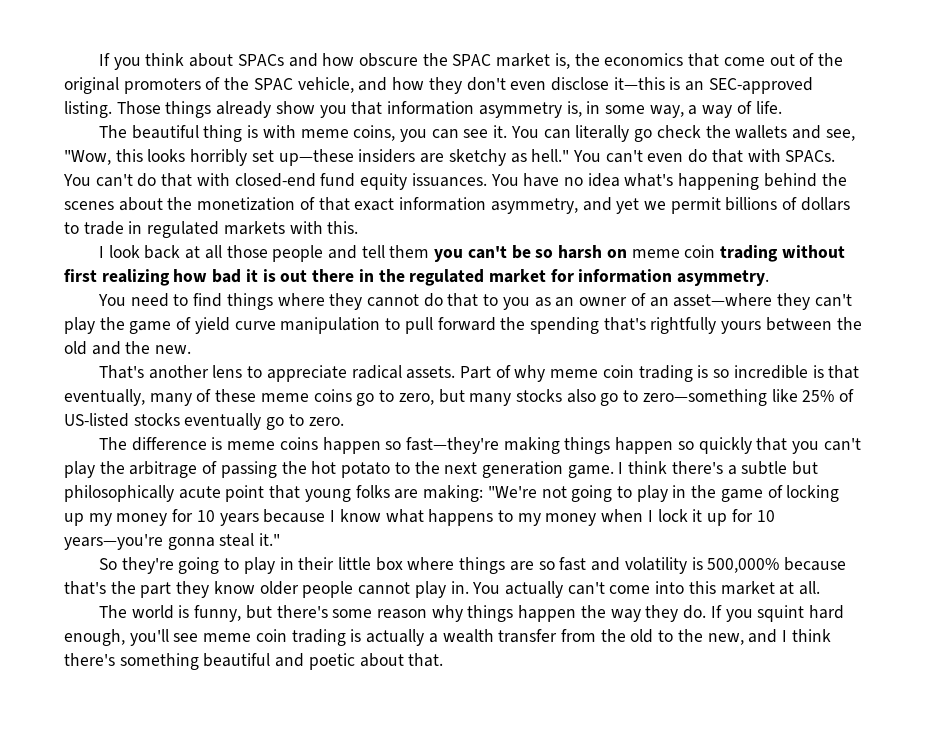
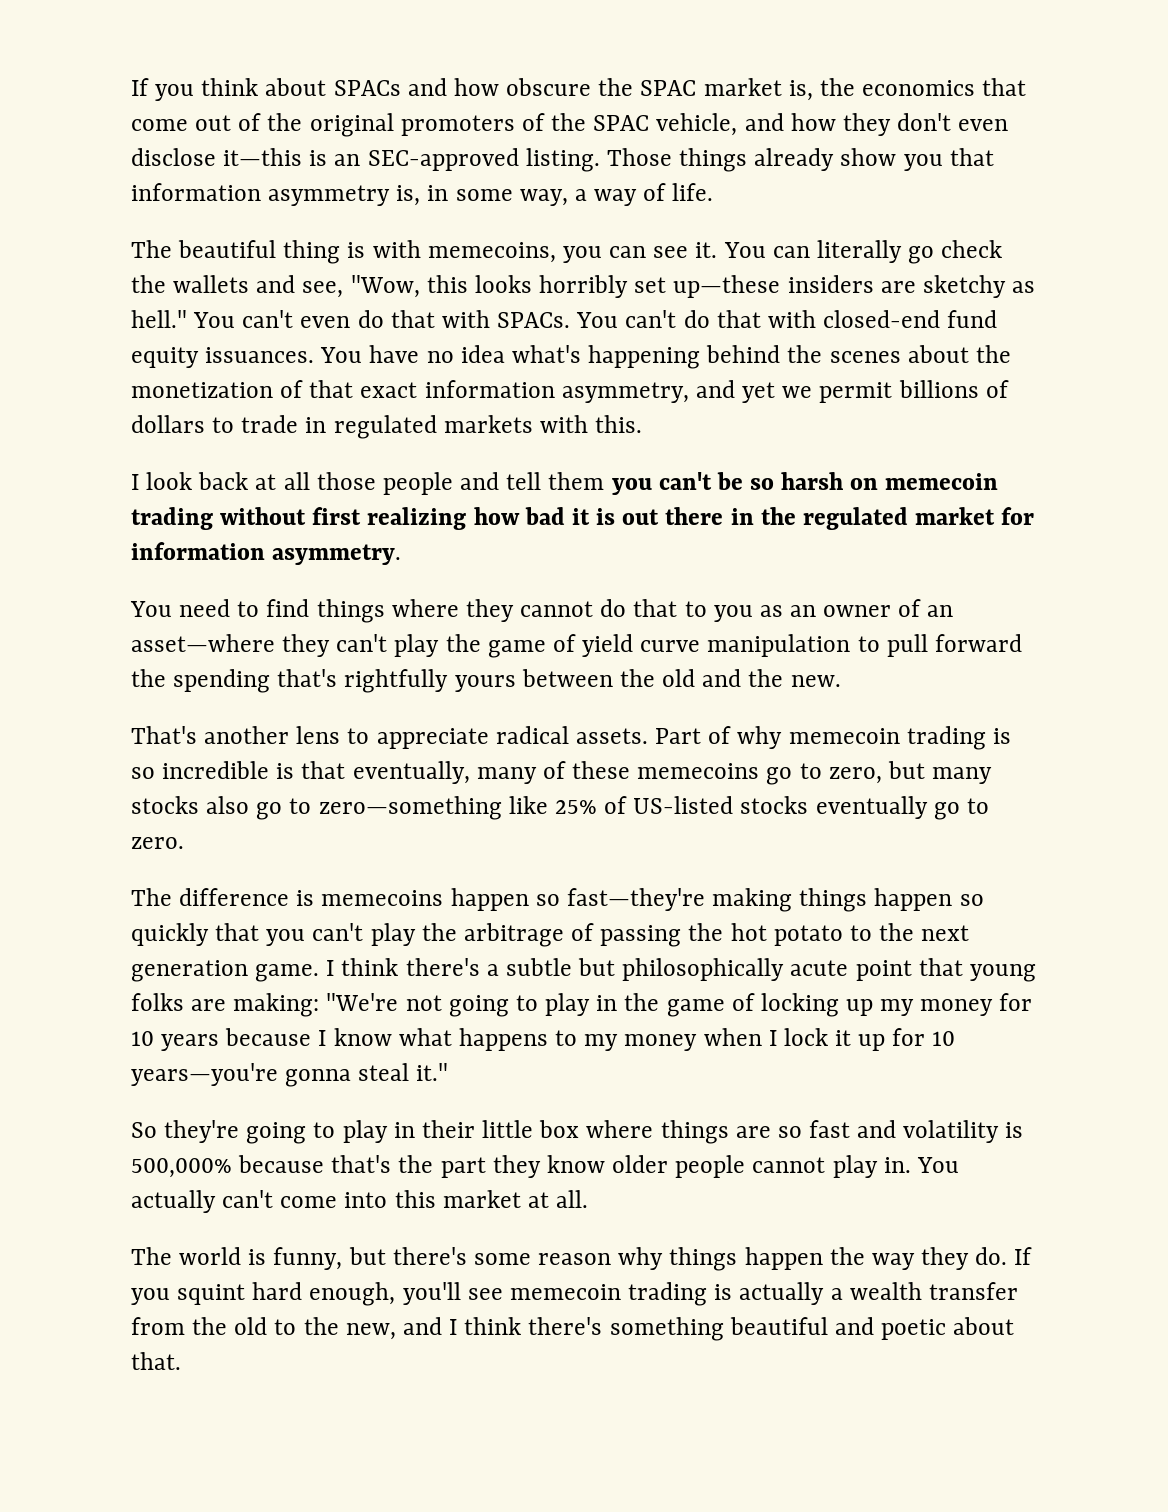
- The beautiful thing is with meme coins, you can see it.
+ The beautiful thing is with memecoins, you can see it.
- I look back at all those people and tell them you can't be so harsh on meme coin trading without first realizing how bad it is out there in the regulated market for information asymmetry.
+ I look back at all those people and tell them you can't be so harsh on memecoin trading without first realizing how bad it is out there in the regulated market for information asymmetry.
- Part of why meme coin trading is so incredible is that eventually, many of these meme coins go to zero, but many stocks also go to zero—something like 25% of US-listed stocks eventually go to zero.
+ Part of why memecoin trading is so incredible is that eventually, many of these memecoins go to zero, but many stocks also go to zero—something like 25% of US-listed stocks eventually go to zero.
- The difference is meme coins happen so fast—they're making things happen so quickly that you can't play the arbitrage of passing the hot potato to the next generation game.
+ The difference is memecoins happen so fast—they're making things happen so quickly that you can't play the arbitrage of passing the hot potato to the next generation game.
- If you squint hard enough, you'll see meme coin trading is actually a wealth transfer from the old to the new, and I think there's something beautiful and poetic about that.
+ If you squint hard enough, you'll see memecoin trading is actually a wealth transfer from the old to the new, and I think there's something beautiful and poetic about that.

